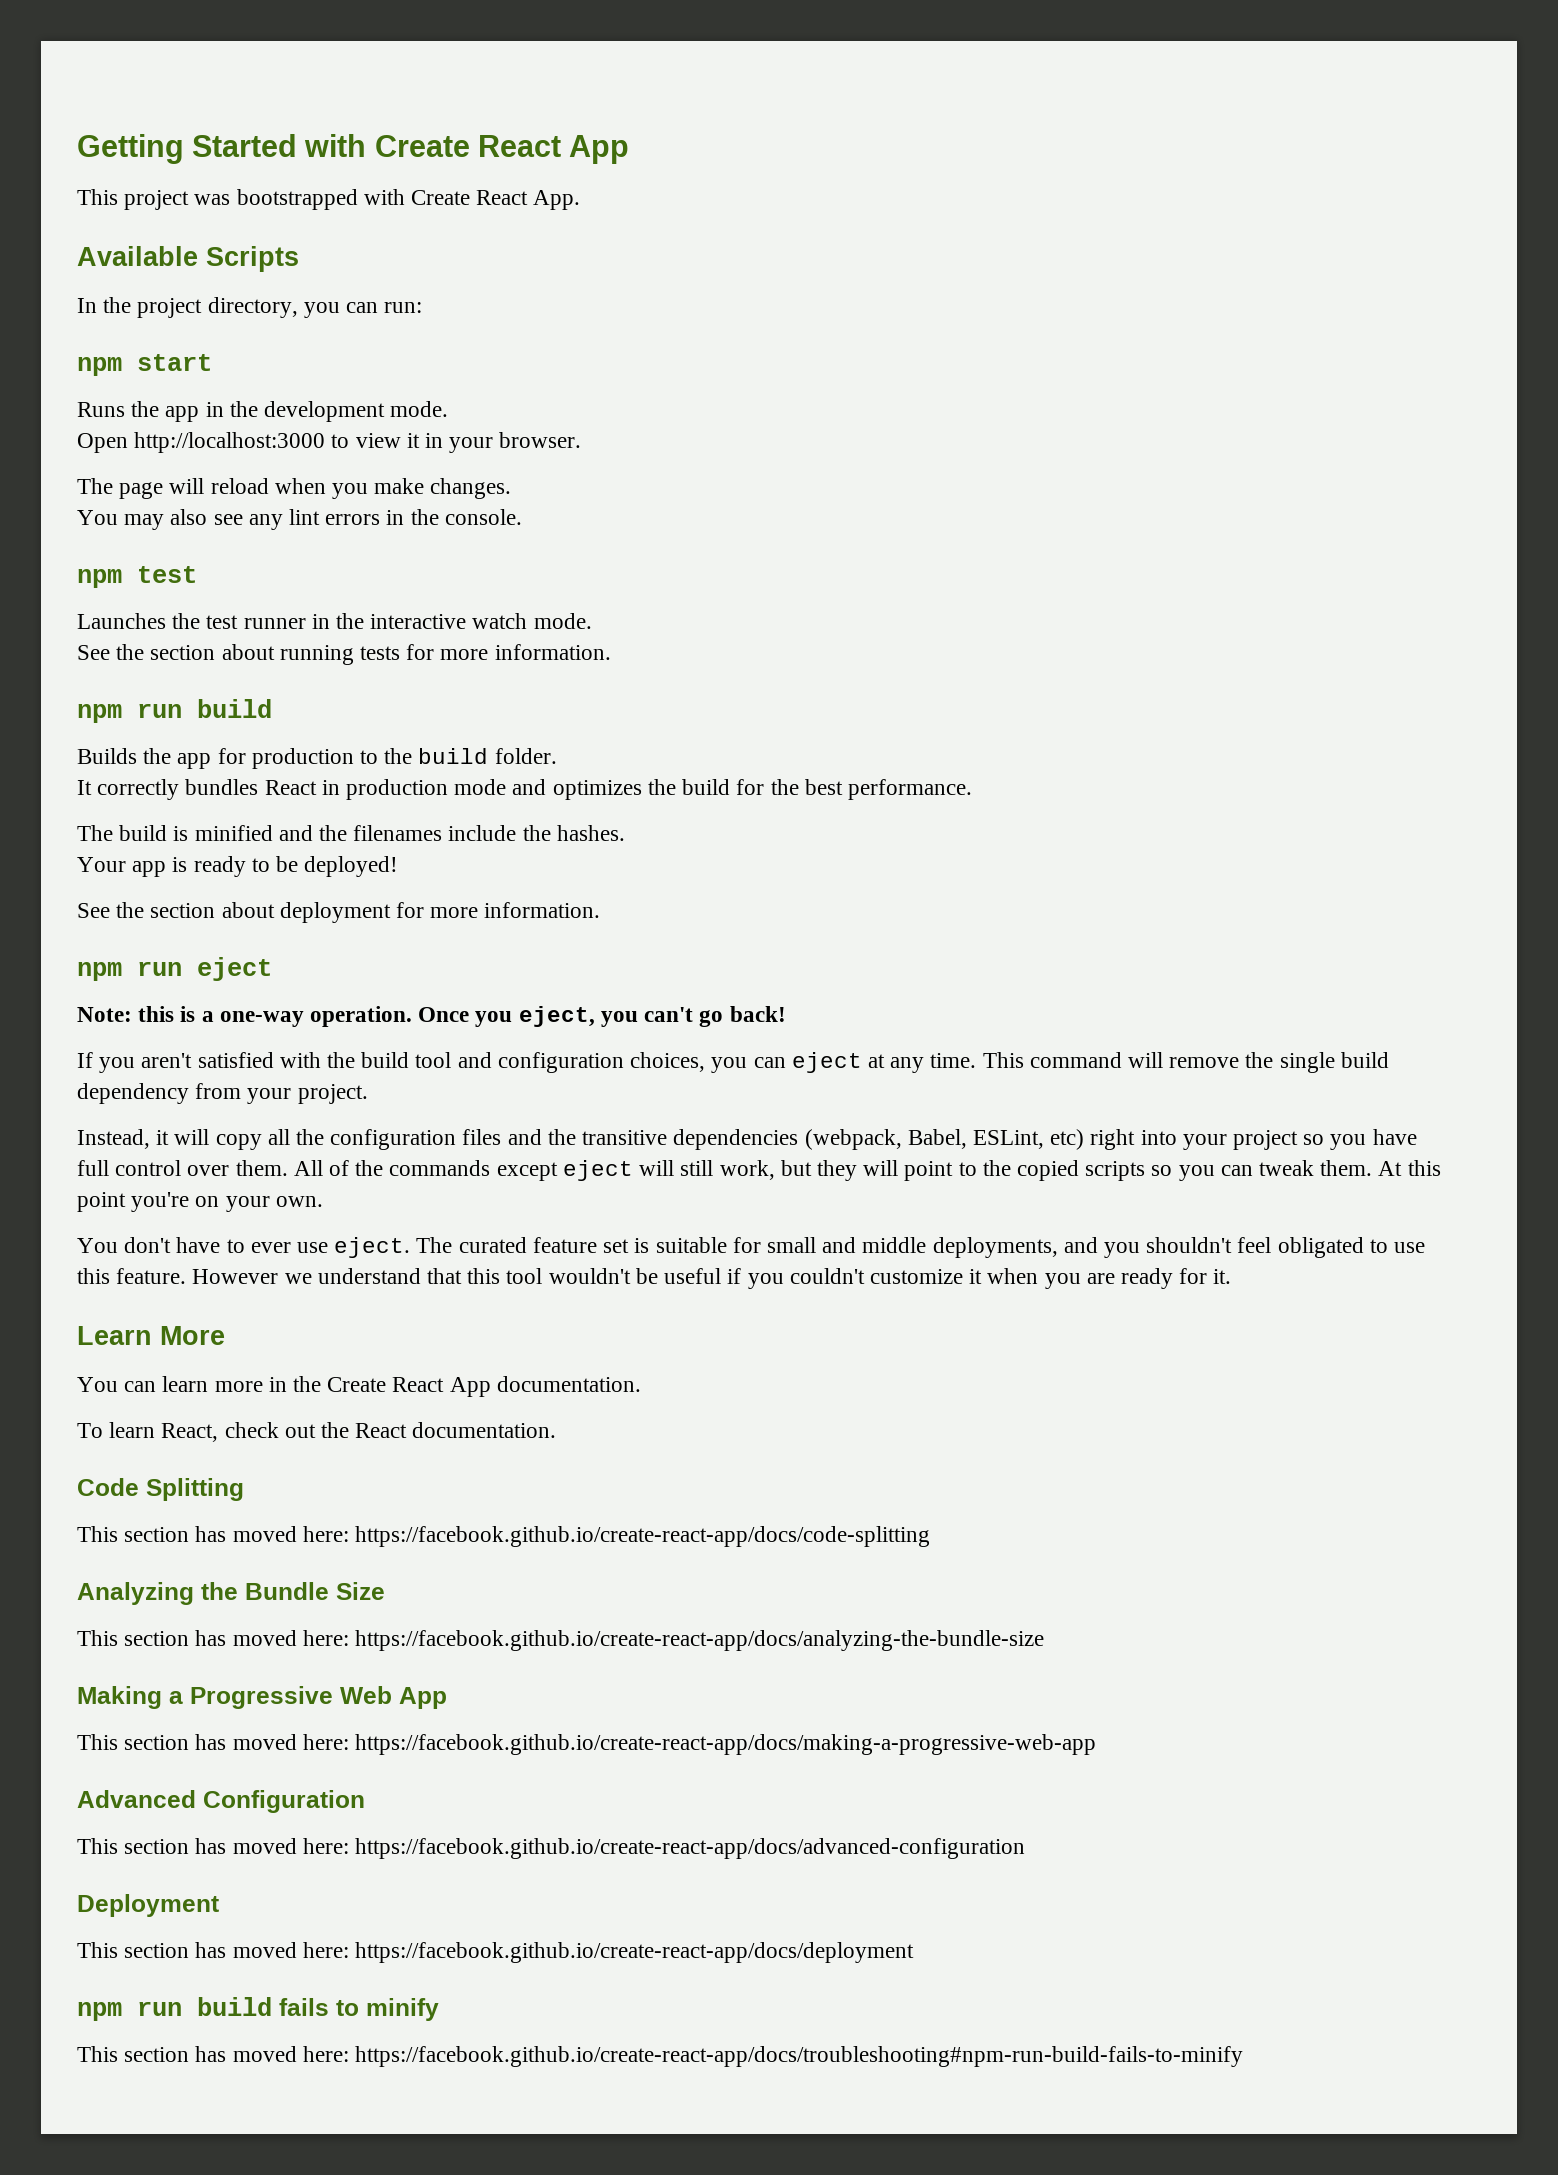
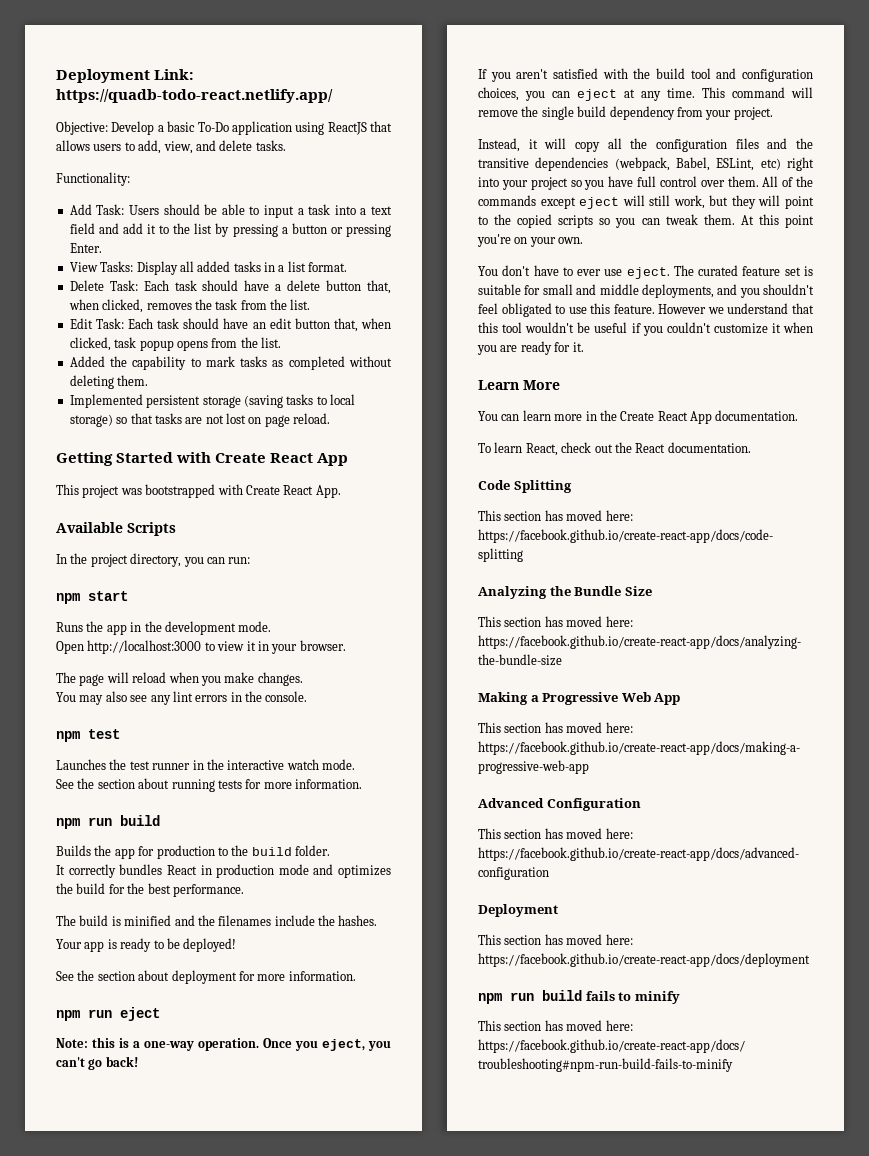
+ Deployment Link: https://quadb-todo-react.netlify.app/
+ Objective: Develop a basic To-Do application using ReactJS that allows users to add, view, and delete tasks.
+ Functionality:
+ Add Task: Users should be able to input a task into a text field and add it to the list by pressing a button or pressing Enter.
+ View Tasks: Display all added tasks in a list format.
+ Delete Task: Each task should have a delete button that, when clicked, removes the task from the list.
+ Edit Task: Each task should have an edit button that, when clicked, task popup opens from the list.
+ Added the capability to mark tasks as completed without deleting them.
+ Implemented persistent storage (saving tasks to local storage) so that tasks are not lost on page reload.

